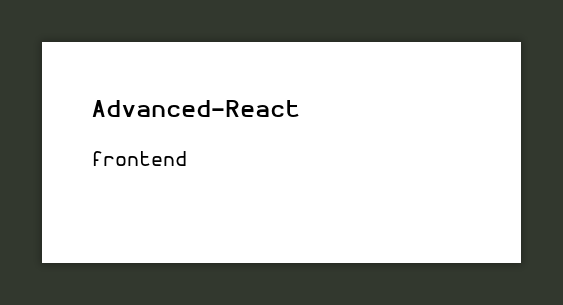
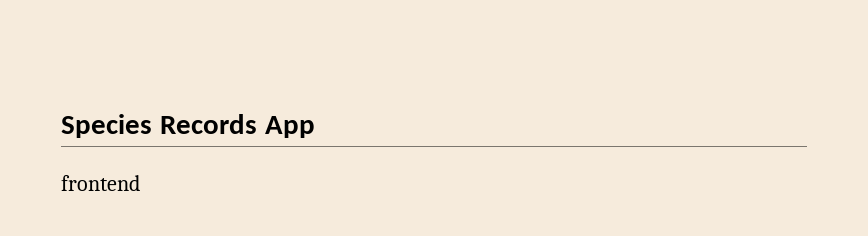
- Advanced-React
+ Species Records App

